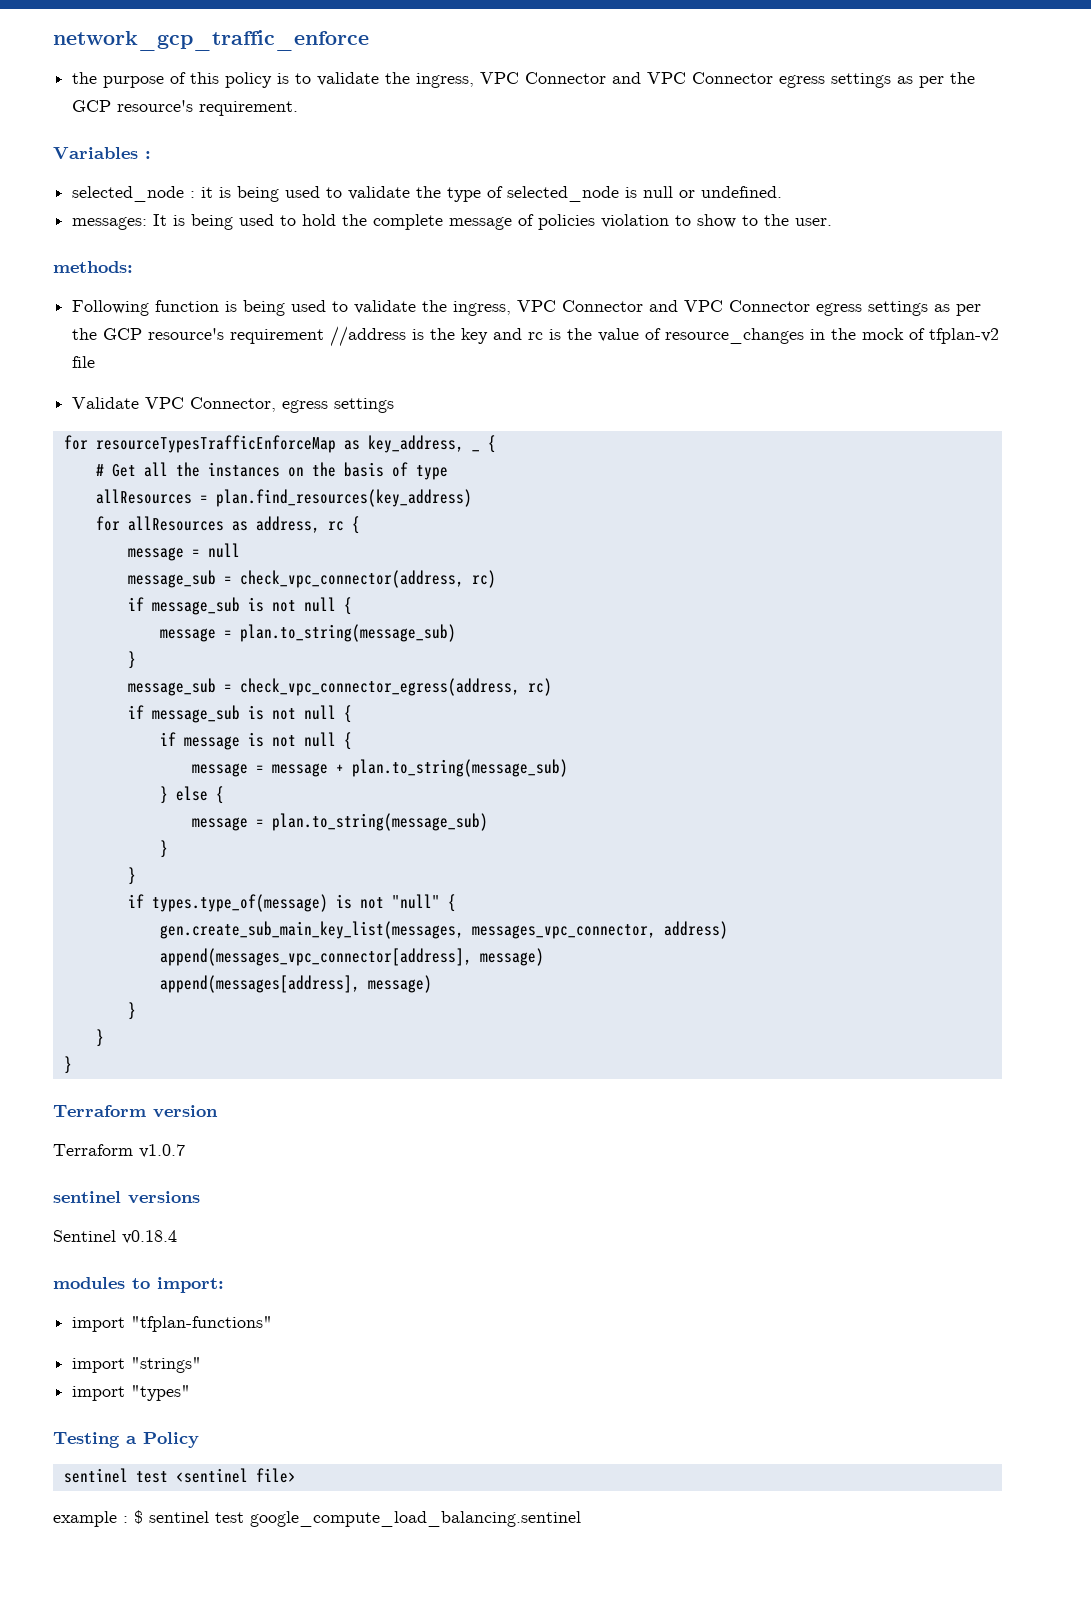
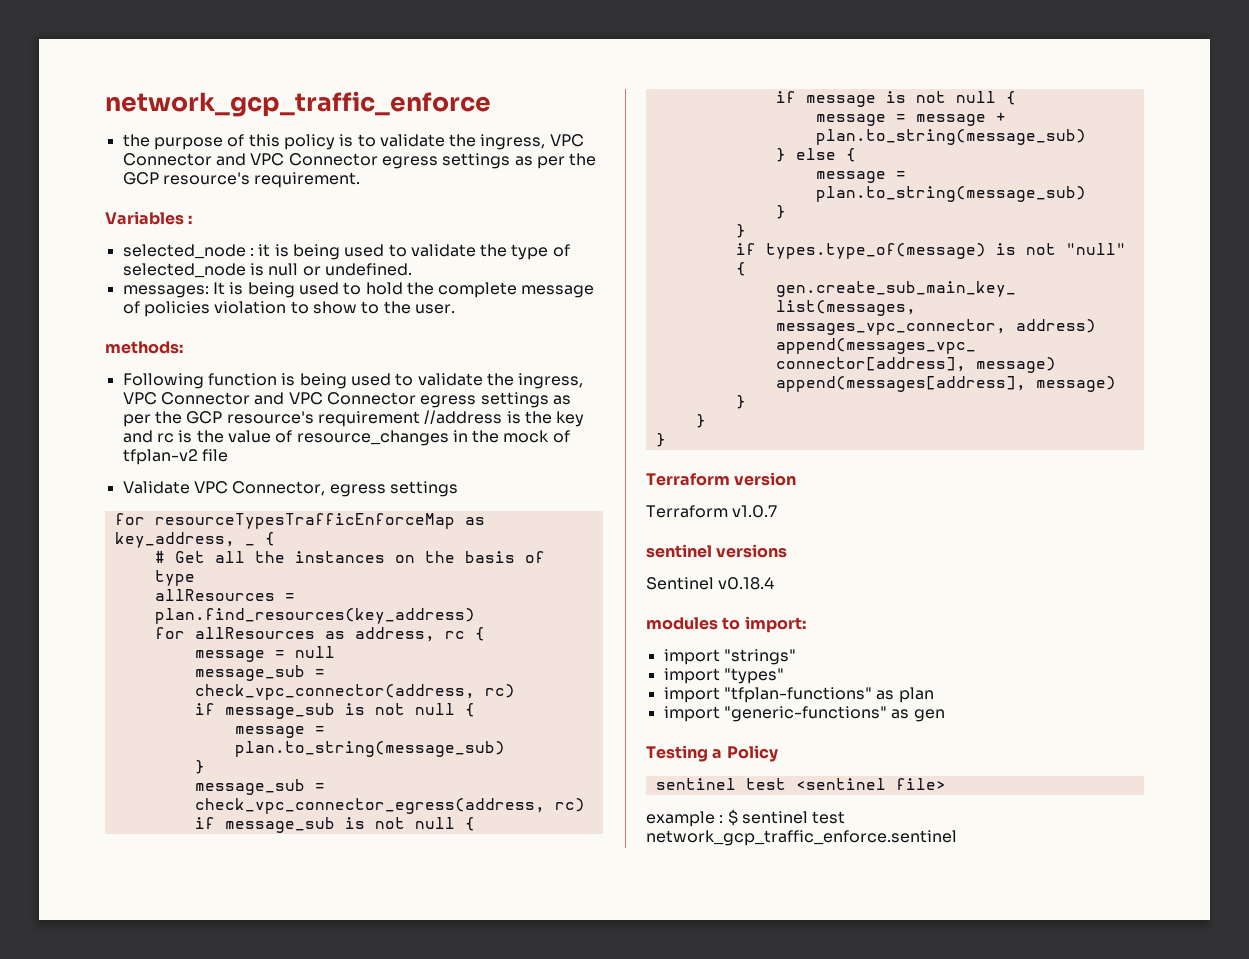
- import "tfplan-functions"
+ import "tfplan-functions" as plan
+ import "generic-functions" as gen
- example : $ sentinel test google_compute_load_balancing.sentinel
+ example : $ sentinel test network_gcp_traffic_enforce.sentinel

